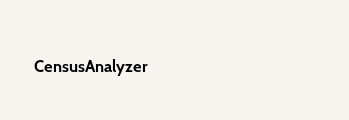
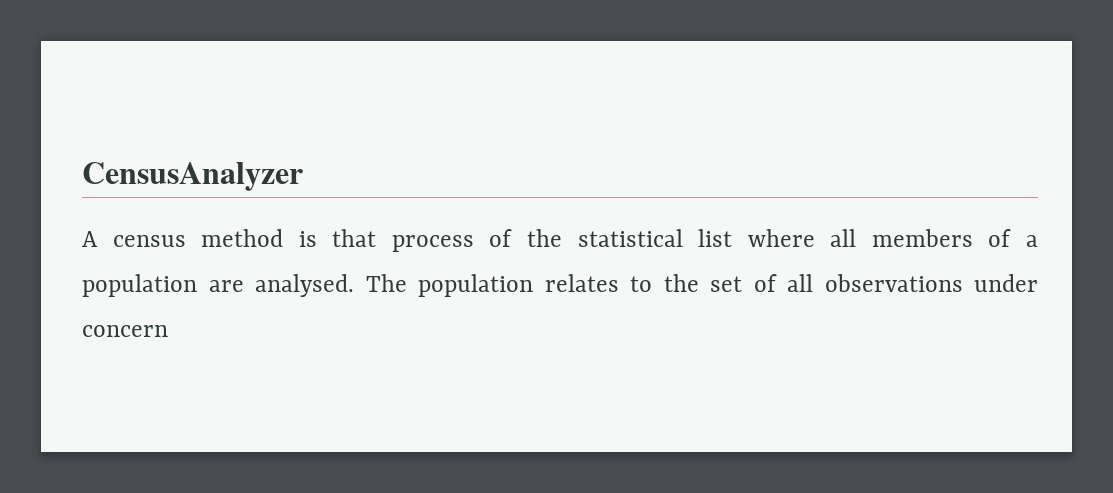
+ A census method is that process of the statistical list where all members of a population are analysed. The population relates to the set of all observations under concern

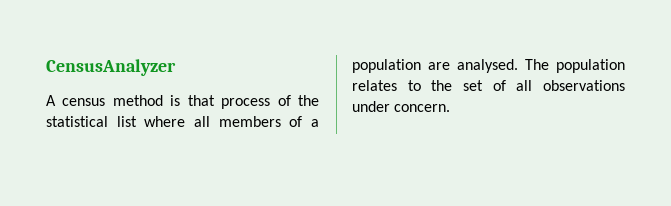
- The population relates to the set of all observations under concern
+ The population relates to the set of all observations under concern.

